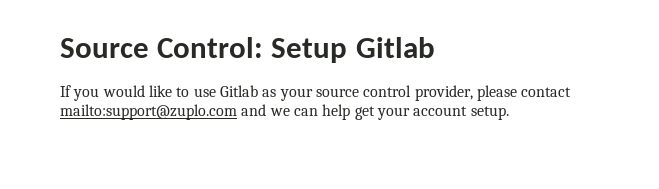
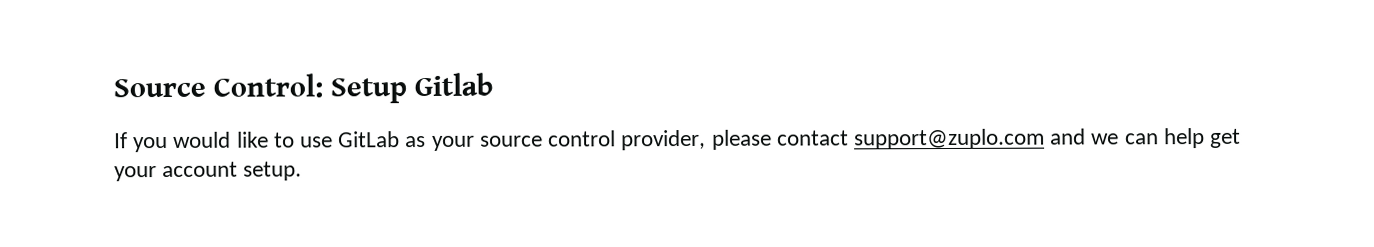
- If you would like to use Gitlab as your source control provider, please contact mailto:support@zuplo.com and we can help get your account setup.
+ If you would like to use GitLab as your source control provider, please contact support@zuplo.com and we can help get your account setup.

